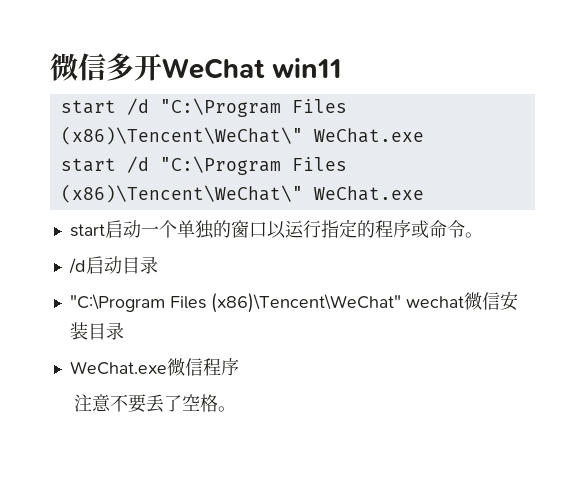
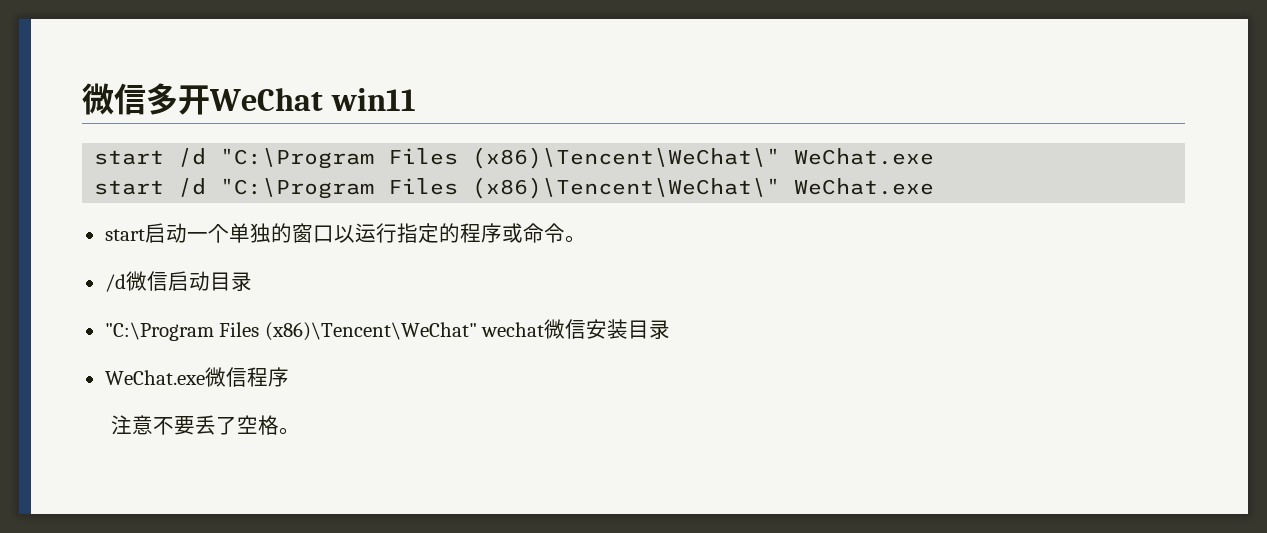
- /d启动目录
+ /d微信启动目录

